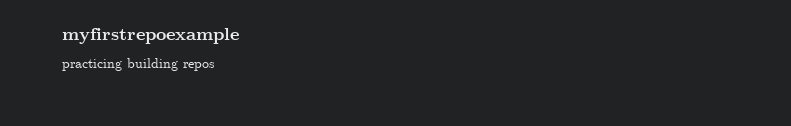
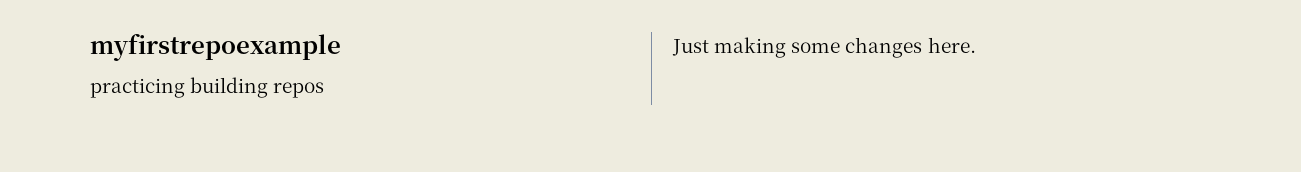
+ Just making some changes here.

